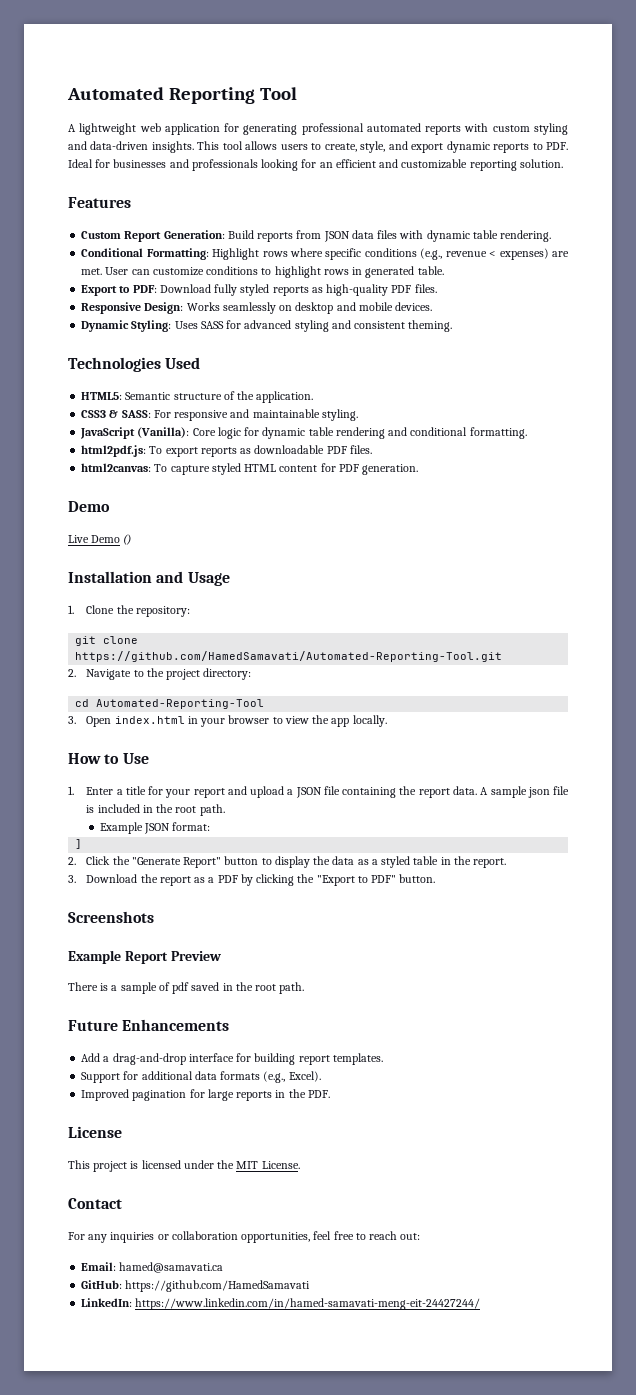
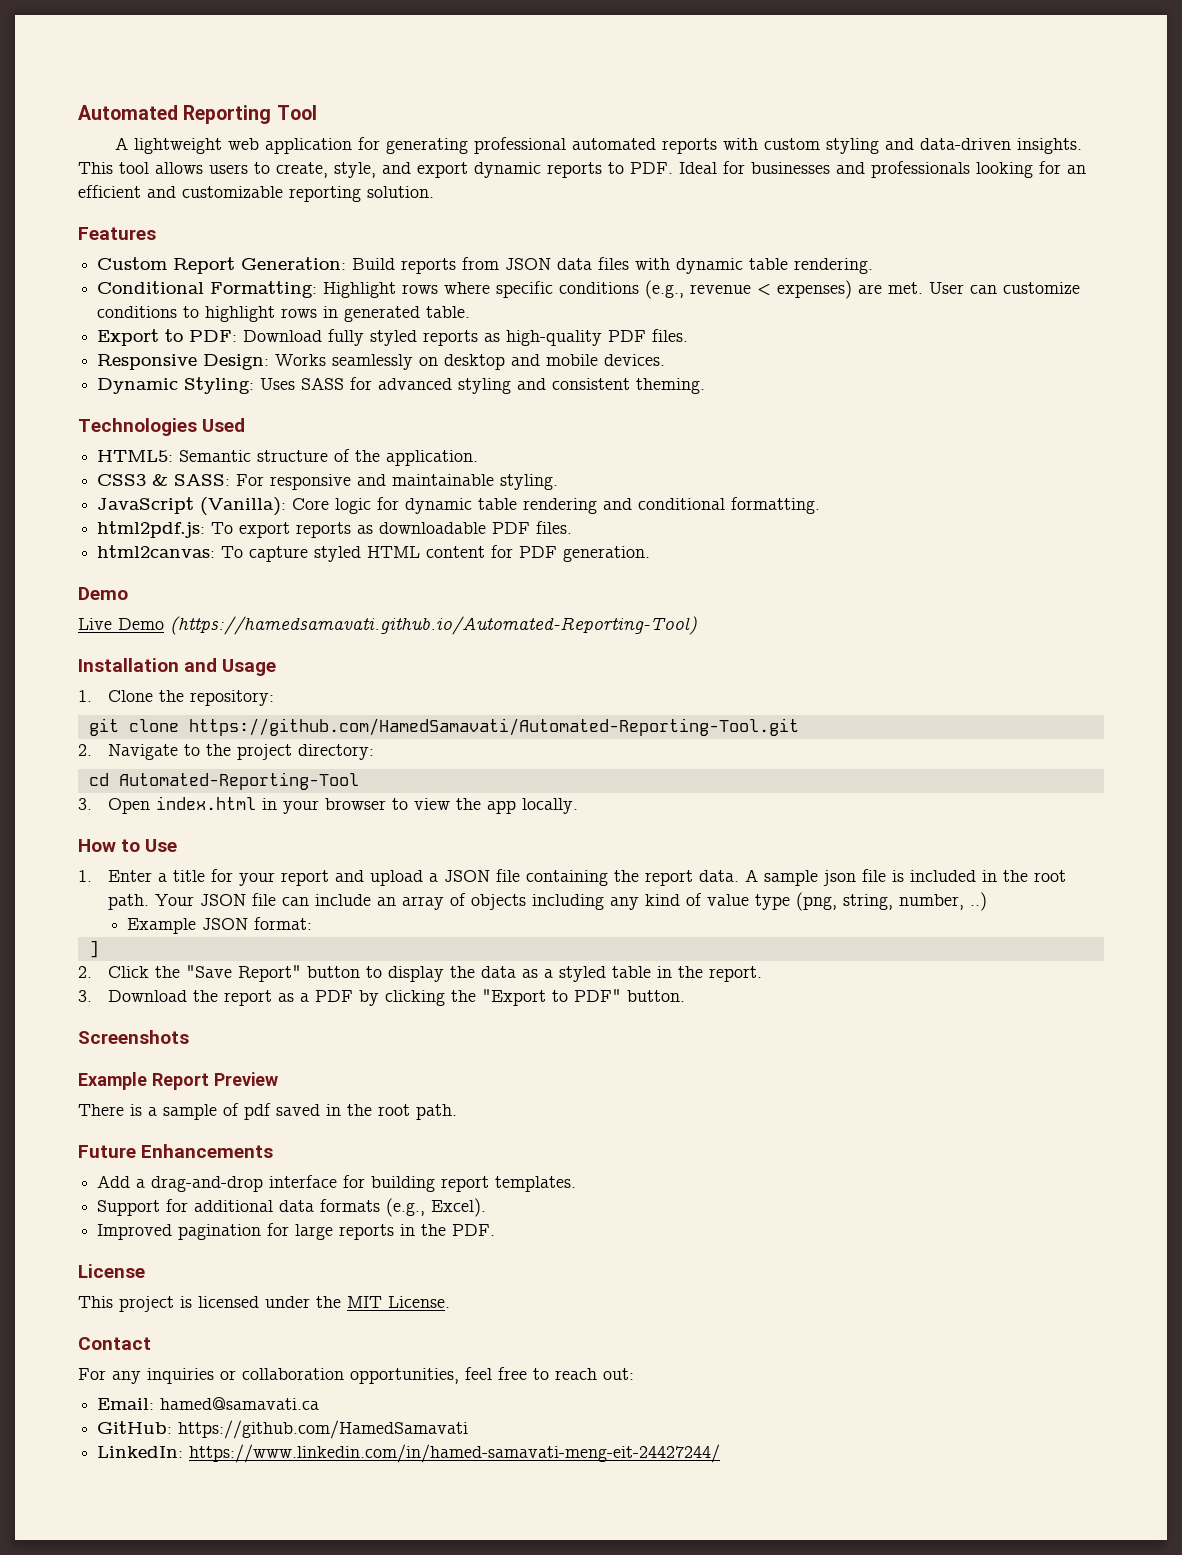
- Live Demo ()
+ Live Demo (https://hamedsamavati.github.io/Automated-Reporting-Tool)
+ Your JSON file can include an array of objects including any kind of value type (png, string, number, ..)
- 2. Click the "Generate Report" button to display the data as a styled table in the report.
+ 2. Click the "Save Report" button to display the data as a styled table in the report.

